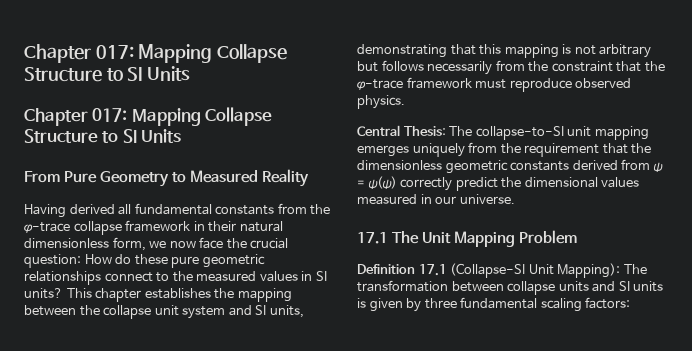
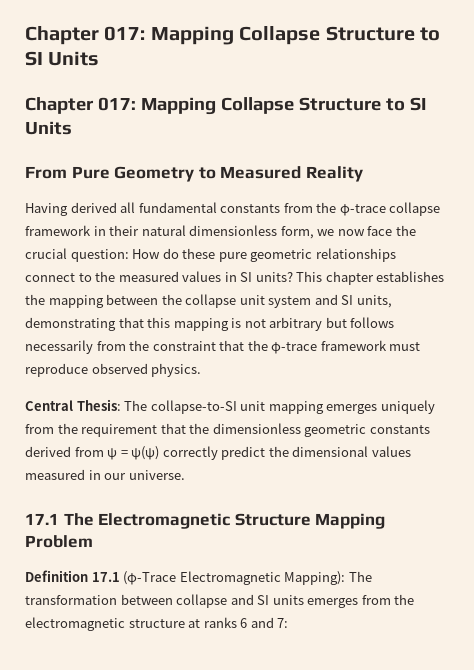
- 17.1 The Unit Mapping Problem
+ 17.1 The Electromagnetic Structure Mapping Problem
- Definition 17.1 (Collapse-SI Unit Mapping): The transformation between collapse units and SI units is given by three fundamental scaling factors:
+ Definition 17.1 (φ-Trace Electromagnetic Mapping): The transformation between collapse and SI units emerges from the electromagnetic structure at ranks 6 and 7:

